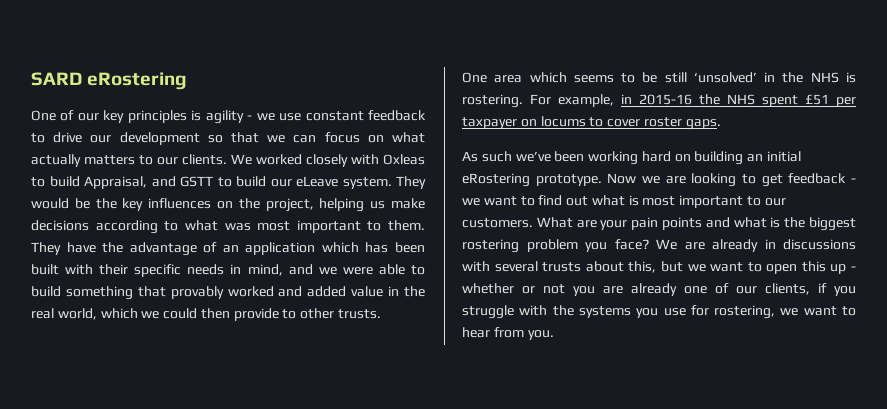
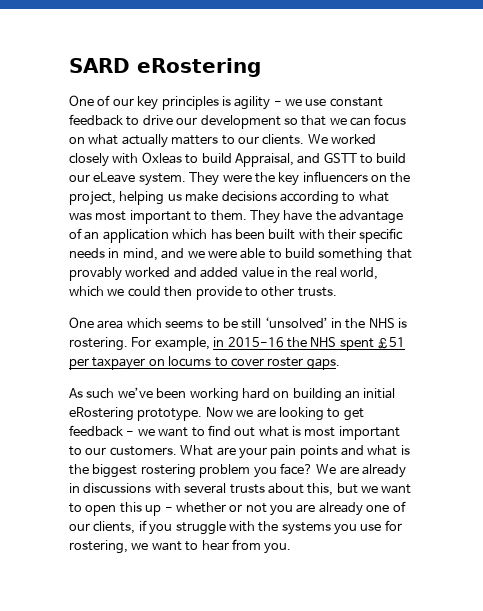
- They would be the key influences on the project, helping us make decisions according to what was most important to them.
+ They were the key influencers on the project, helping us make decisions according to what was most important to them.

